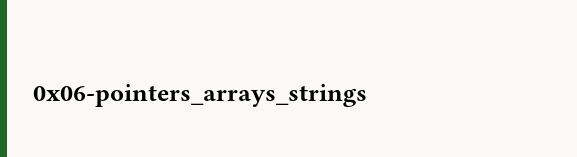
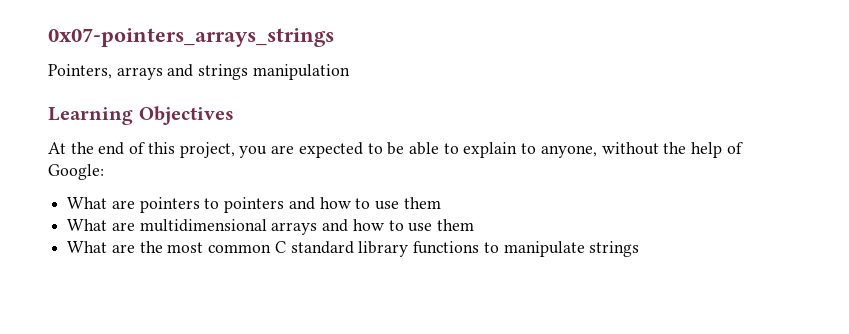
- 0x06-pointers_arrays_strings
+ 0x07-pointers_arrays_strings
+ Pointers, arrays and strings manipulation
+ Learning Objectives
+ At the end of this project, you are expected to be able to explain to anyone, without the help of Google:
+ What are pointers to pointers and how to use them
+ What are multidimensional arrays and how to use them
+ What are the most common C standard library functions to manipulate strings

